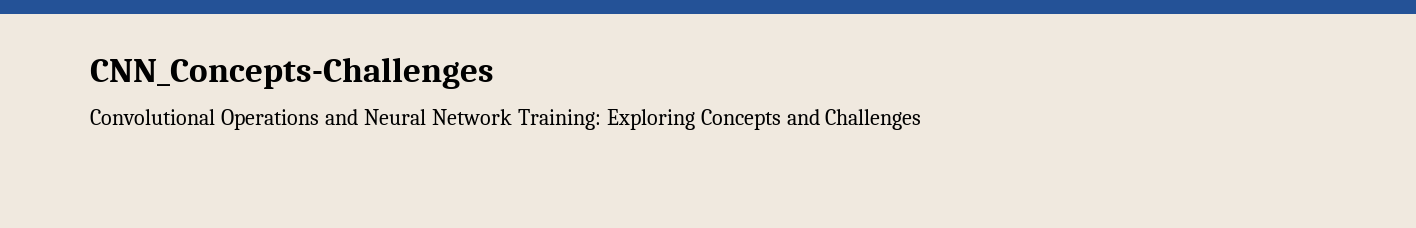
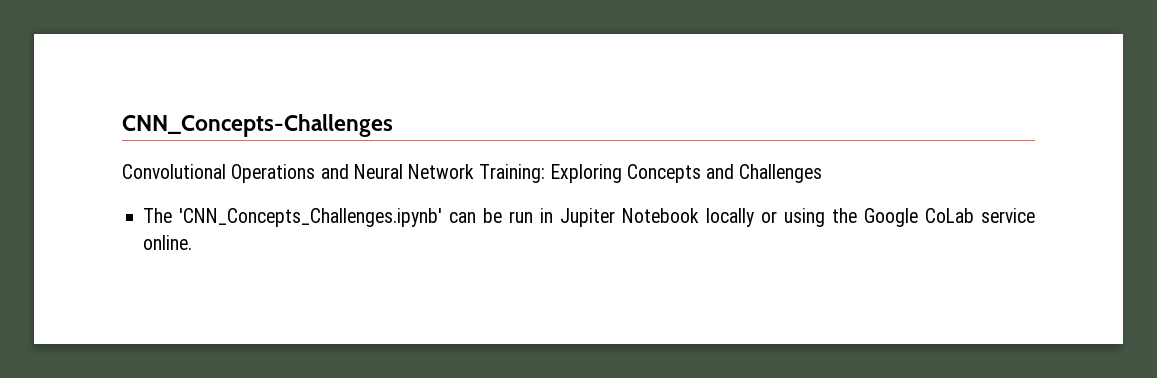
+ The 'CNN_Concepts_Challenges.ipynb' can be run in Jupiter Notebook locally or using the Google CoLab service online.

